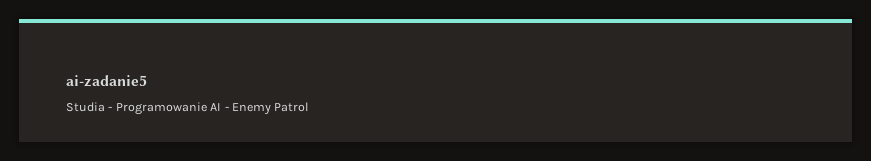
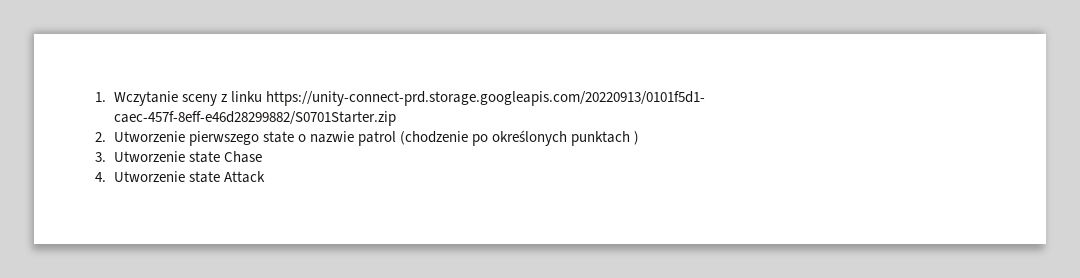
- ai-zadanie5
- Studia - Programowanie AI - Enemy Patrol
+ 1. Wczytanie sceny z linku https://unity-connect-prd.storage.googleapis.com/20220913/0101f5d1- caec-457f-8eff-e46d28299882/S0701Starter.zip
+ 2. Utworzenie pierwszego state o nazwie patrol (chodzenie po określonych punktach )
+ 3. Utworzenie state Chase
+ 4. Utworzenie state Attack

